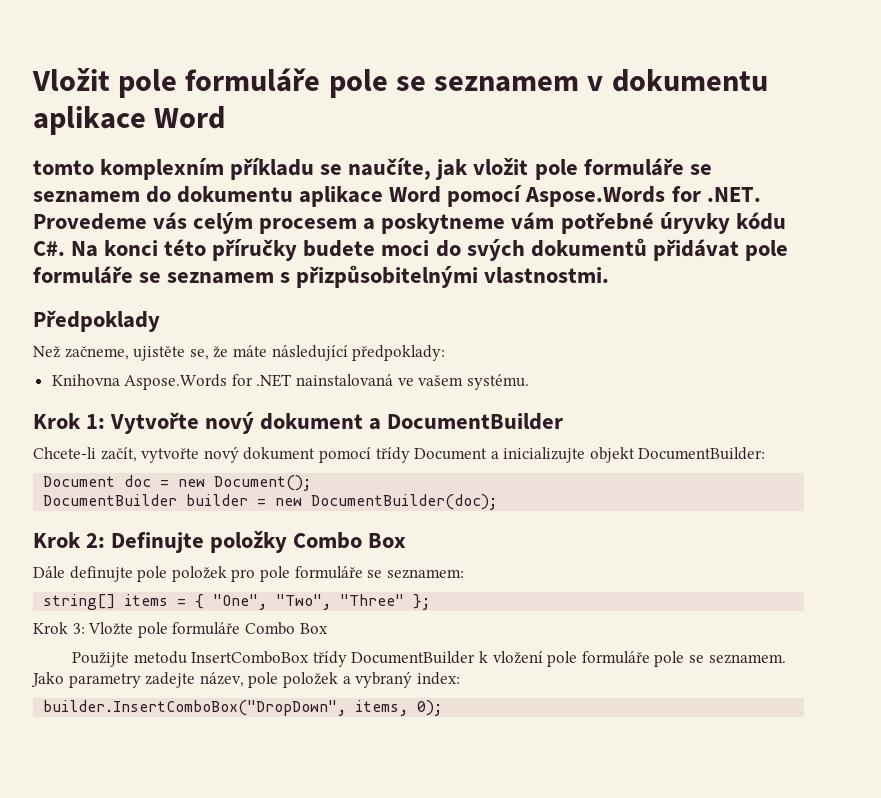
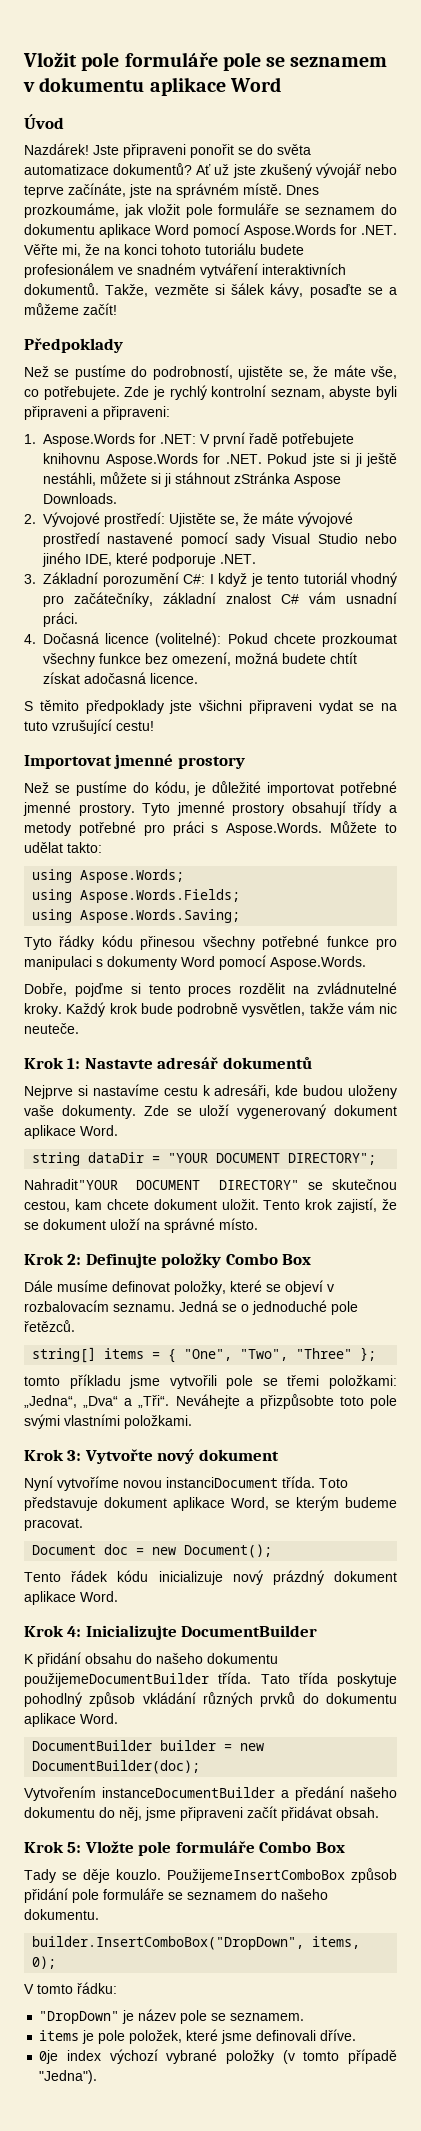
- tomto komplexním příkladu se naučíte, jak vložit pole formuláře se seznamem do dokumentu aplikace Word pomocí Aspose.Words for .NET. Provedeme vás celým procesem a poskytneme vám potřebné úryvky kódu C#. Na konci této příručky budete moci do svých dokumentů přidávat pole formuláře se seznamem s přizpůsobitelnými vlastnostmi.
+ Úvod
+ Nazdárek! Jste připraveni ponořit se do světa automatizace dokumentů? Ať už jste zkušený vývojář nebo teprve začínáte, jste na správném místě. Dnes prozkoumáme, jak vložit pole formuláře se seznamem do dokumentu aplikace Word pomocí Aspose.Words for .NET. Věřte mi, že na konci tohoto tutoriálu budete profesionálem ve snadném vytváření interaktivních dokumentů. Takže, vezměte si šálek kávy, posaďte se a můžeme začít!
  Předpoklady
- Než začneme, ujistěte se, že máte následující předpoklady:
- Knihovna Aspose.Words for .NET nainstalovaná ve vašem systému.
- Krok 1: Vytvořte nový dokument a DocumentBuilder
- Chcete-li začít, vytvořte nový dokument pomocí třídy Document a inicializujte objekt DocumentBuilder:
- Document doc = new Document();
- DocumentBuilder builder = new DocumentBuilder(doc);
+ Než se pustíme do podrobností, ujistěte se, že máte vše, co potřebujete. Zde je rychlý kontrolní seznam, abyste byli připraveni a připraveni:
+ 1. Aspose.Words for .NET: V první řadě potřebujete knihovnu Aspose.Words for .NET. Pokud jste si ji ještě nestáhli, můžete si ji stáhnout zStránka Aspose Downloads.
+ 2. Vývojové prostředí: Ujistěte se, že máte vývojové prostředí nastavené pomocí sady Visual Studio nebo jiného IDE, které podporuje .NET.
+ 3. Základní porozumění C#: I když je tento tutoriál vhodný pro začátečníky, základní znalost C# vám usnadní práci.
+ 4. Dočasná licence (volitelné): Pokud chcete prozkoumat všechny funkce bez omezení, možná budete chtít získat adočasná licence.
+ S těmito předpoklady jste všichni připraveni vydat se na tuto vzrušující cestu!
+ Importovat jmenné prostory
+ Než se pustíme do kódu, je důležité importovat potřebné jmenné prostory. Tyto jmenné prostory obsahují třídy a metody potřebné pro práci s Aspose.Words. Můžete to udělat takto:
+ using Aspose.Words;
+ using Aspose.Words.Fields;
+ using Aspose.Words.Saving;
+ Tyto řádky kódu přinesou všechny potřebné funkce pro manipulaci s dokumenty Word pomocí Aspose.Words.
+ Dobře, pojďme si tento proces rozdělit na zvládnutelné kroky. Každý krok bude podrobně vysvětlen, takže vám nic neuteče.
+ Krok 1: Nastavte adresář dokumentů
+ Nejprve si nastavíme cestu k adresáři, kde budou uloženy vaše dokumenty. Zde se uloží vygenerovaný dokument aplikace Word.
+ string dataDir = "YOUR DOCUMENT DIRECTORY";
+ Nahradit"YOUR DOCUMENT DIRECTORY" se skutečnou cestou, kam chcete dokument uložit. Tento krok zajistí, že se dokument uloží na správné místo.
- Dále definujte pole položek pro pole formuláře se seznamem:
+ Dále musíme definovat položky, které se objeví v rozbalovacím seznamu. Jedná se o jednoduché pole řetězců.
- Krok 3: Vložte pole formuláře Combo Box
+ tomto příkladu jsme vytvořili pole se třemi položkami: „Jedna“, „Dva“ a „Tři“. Neváhejte a přizpůsobte toto pole svými vlastními položkami.
+ Krok 3: Vytvořte nový dokument
+ Nyní vytvoříme novou instanciDocument třída. Toto představuje dokument aplikace Word, se kterým budeme pracovat.
+ Document doc = new Document();
+ Tento řádek kódu inicializuje nový prázdný dokument aplikace Word.
+ Krok 4: Inicializujte DocumentBuilder
+ K přidání obsahu do našeho dokumentu použijemeDocumentBuilder třída. Tato třída poskytuje pohodlný způsob vkládání různých prvků do dokumentu aplikace Word.
+ DocumentBuilder builder = new DocumentBuilder(doc);
+ Vytvořením instanceDocumentBuilder a předání našeho dokumentu do něj, jsme připraveni začít přidávat obsah.
+ Krok 5: Vložte pole formuláře Combo Box
- Použijte metodu InsertComboBox třídy DocumentBuilder k vložení pole formuláře pole se seznamem. Jako parametry zadejte název, pole položek a vybraný index:
+ Tady se děje kouzlo. PoužijemeInsertComboBox způsob přidání pole formuláře se seznamem do našeho dokumentu.
  builder.InsertComboBox("DropDown", items, 0);
+ V tomto řádku:
+ "DropDown" je název pole se seznamem.
+ items je pole položek, které jsme definovali dříve.
+ 0je index výchozí vybrané položky (v tomto případě "Jedna").

